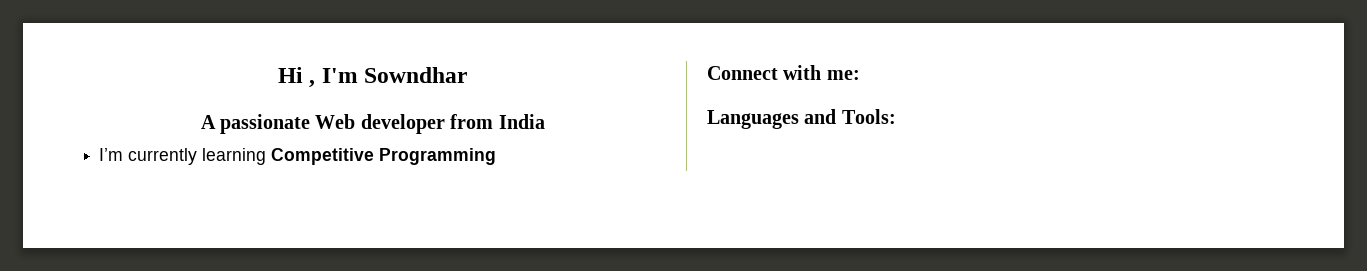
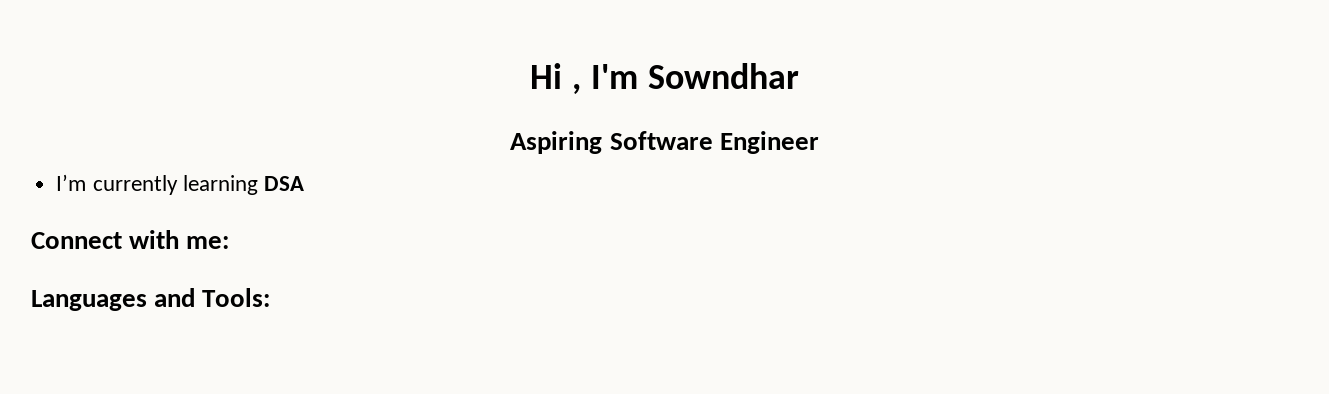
- A passionate Web developer from India
+ Aspiring Software Engineer
- I’m currently learning Competitive Programming
+ I’m currently learning DSA

